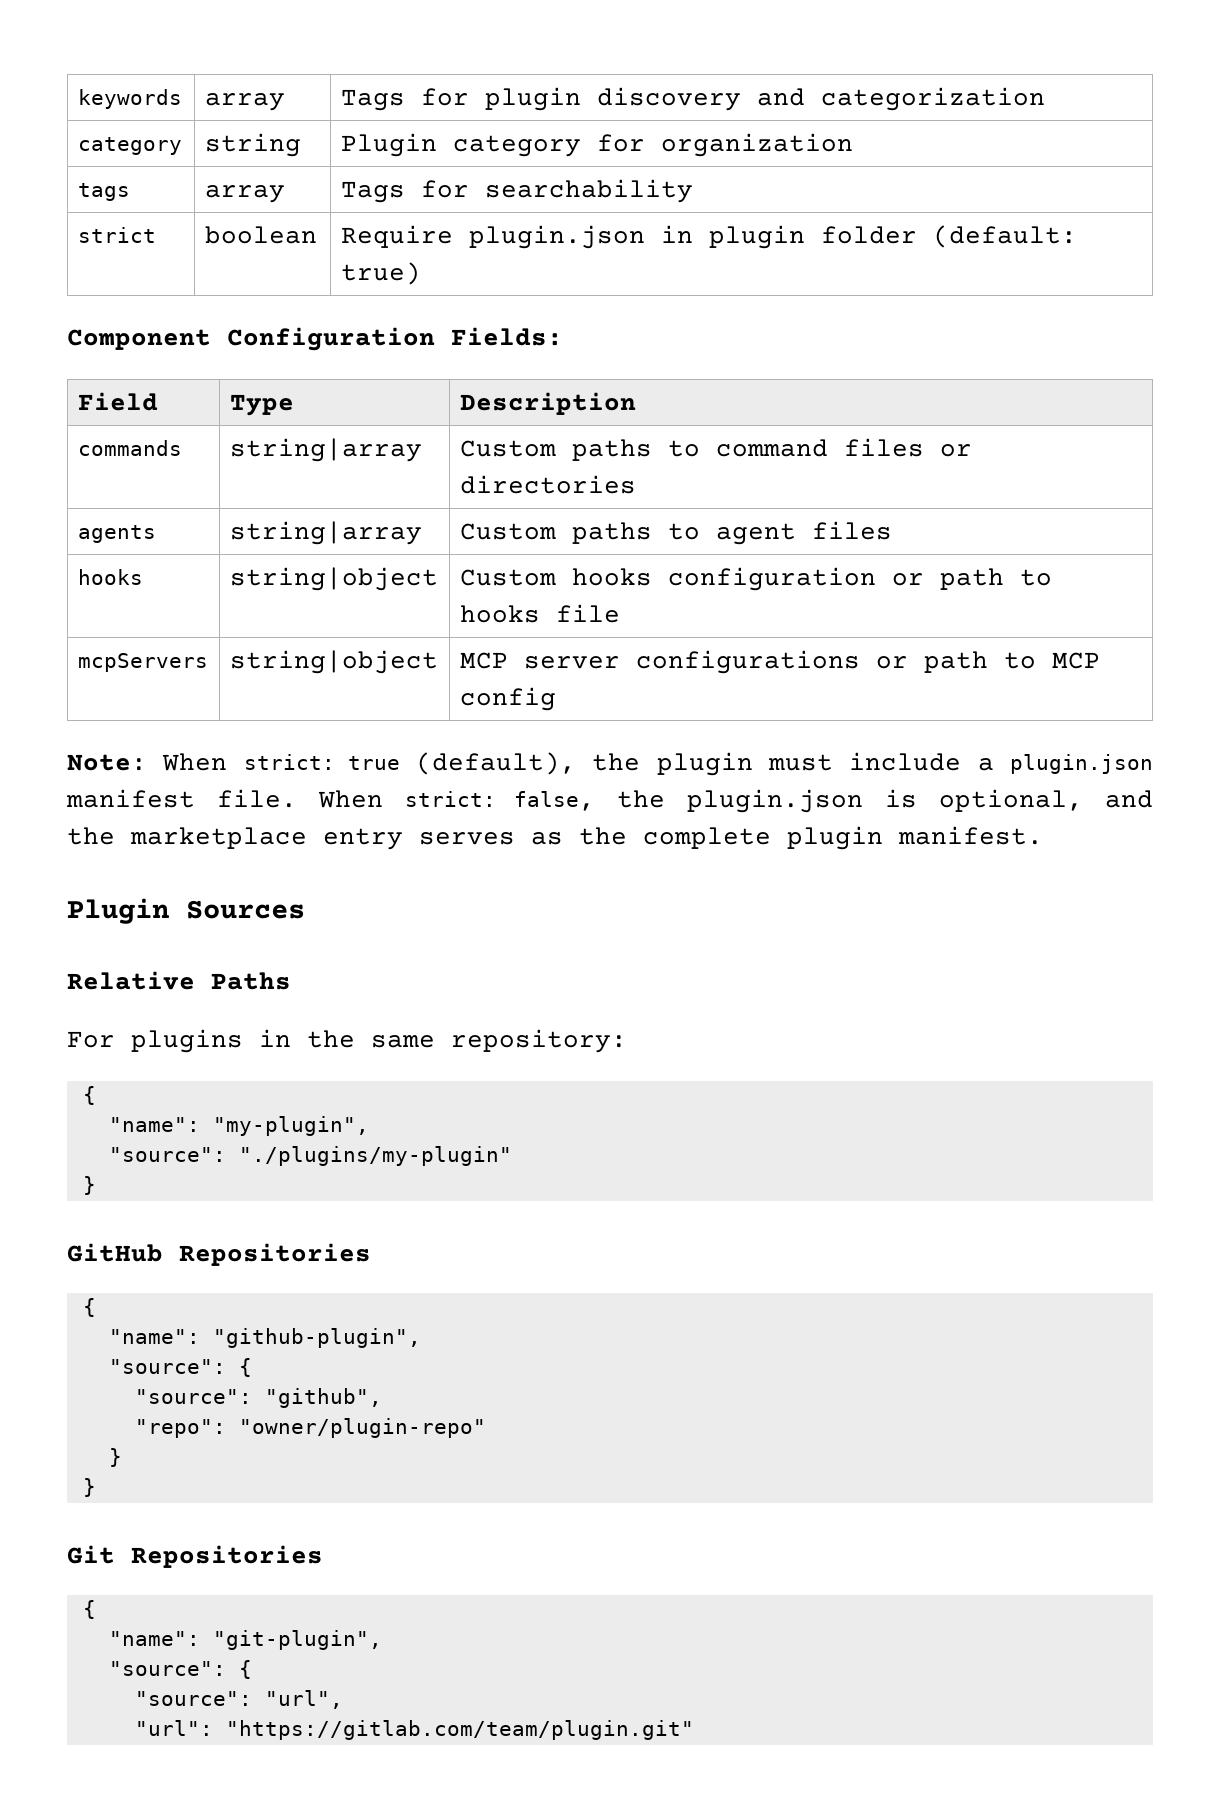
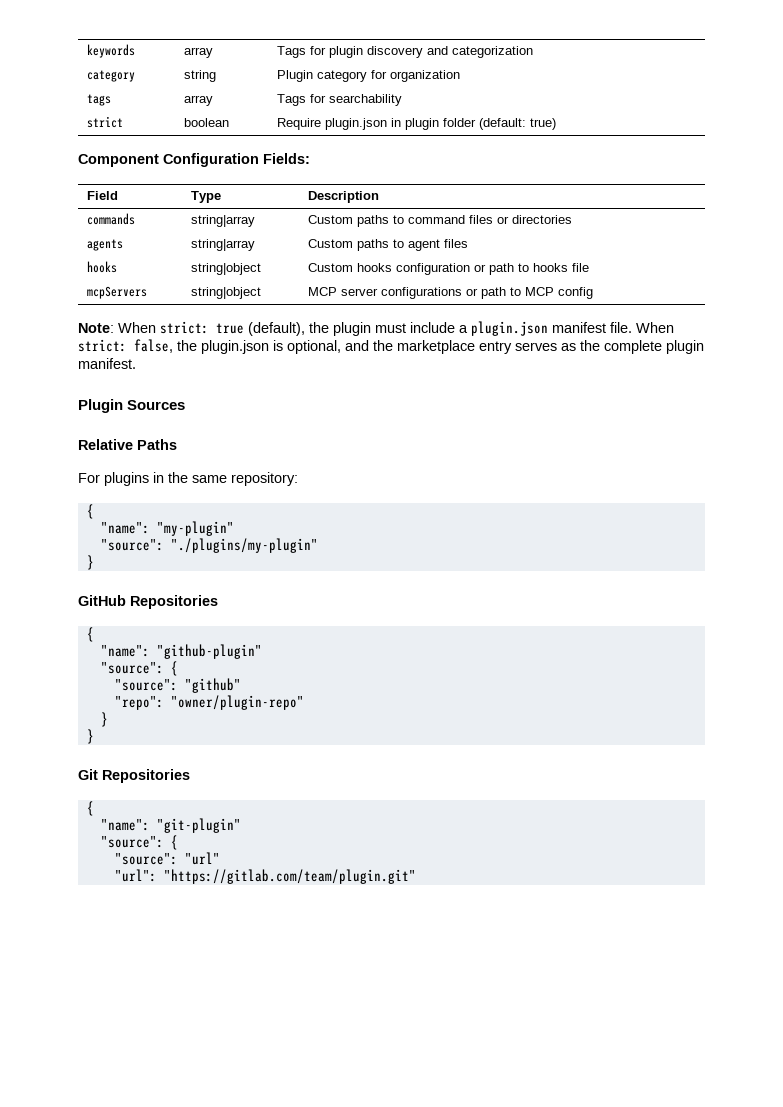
- "name": "my-plugin",
+ "name": "my-plugin"
- "name": "github-plugin",
+ "name": "github-plugin"
  "source": {
- "source": "github",
+ "source": "github"
- "name": "git-plugin",
+ "name": "git-plugin"
  "source": {
- "source": "url",
+ "source": "url"

